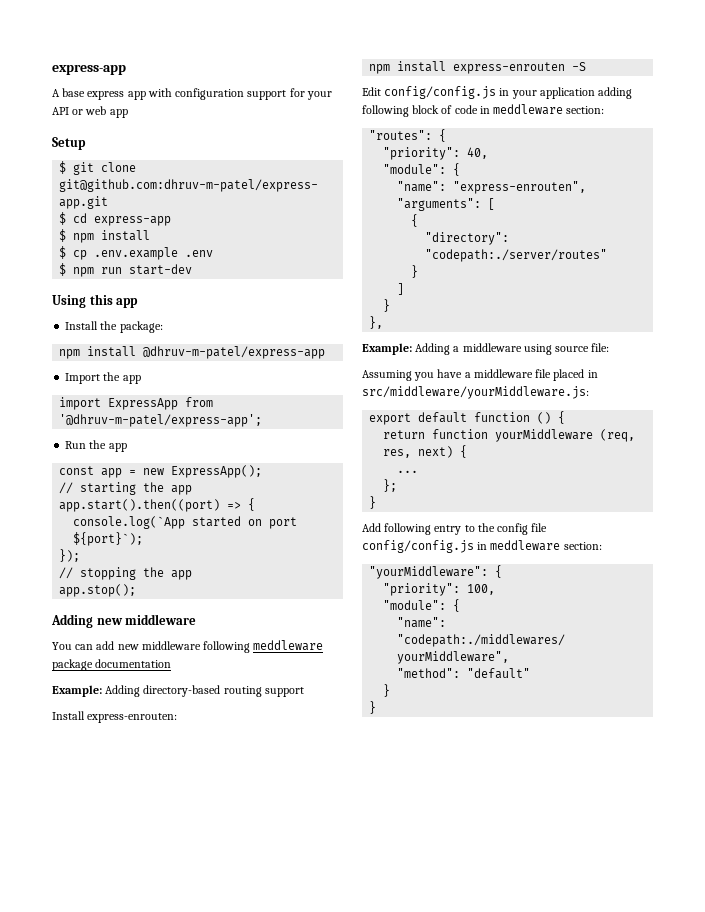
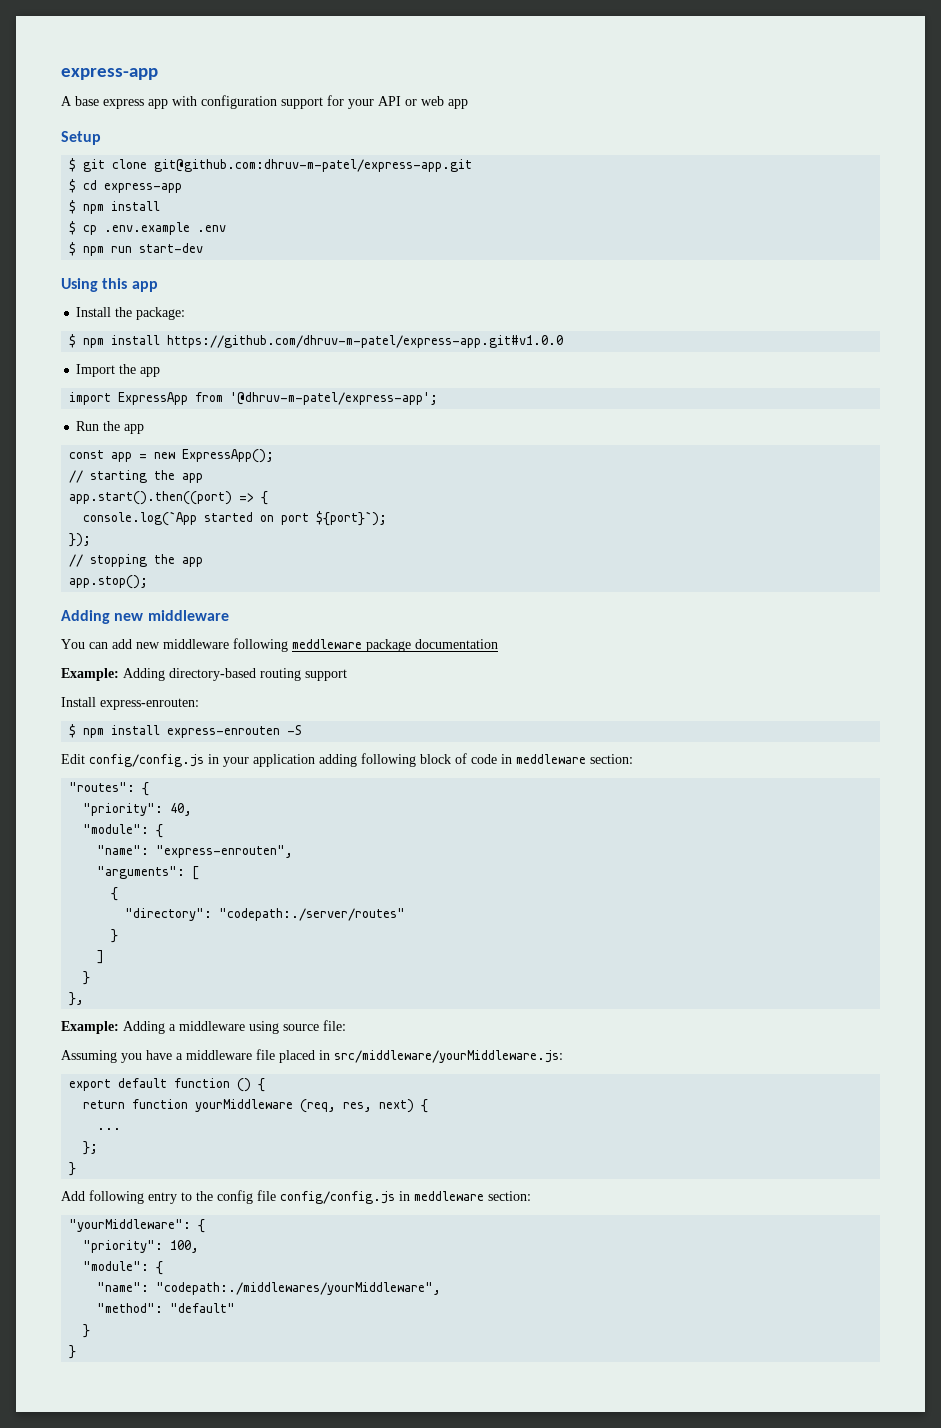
- npm install @dhruv-m-patel/express-app
+ $ npm install https://github.com/dhruv-m-patel/express-app.git#v1.0.0
- npm install express-enrouten -S
+ $ npm install express-enrouten -S

